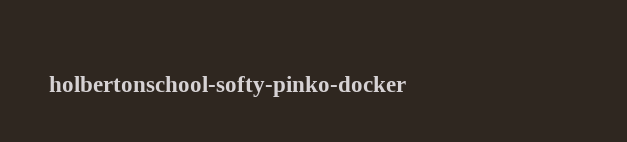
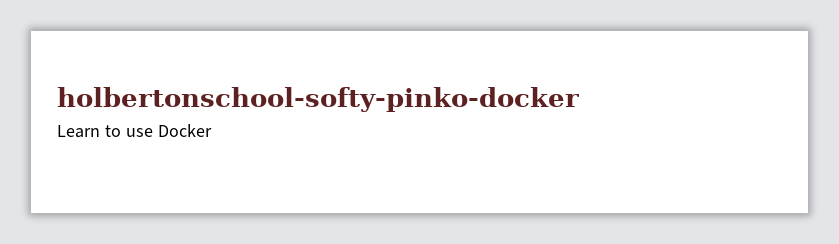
+ Learn to use Docker

